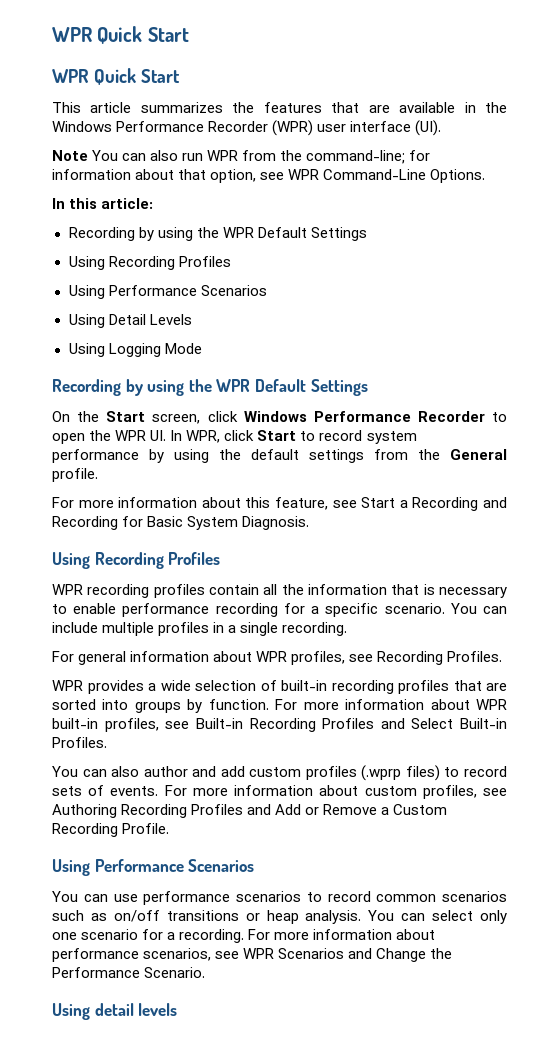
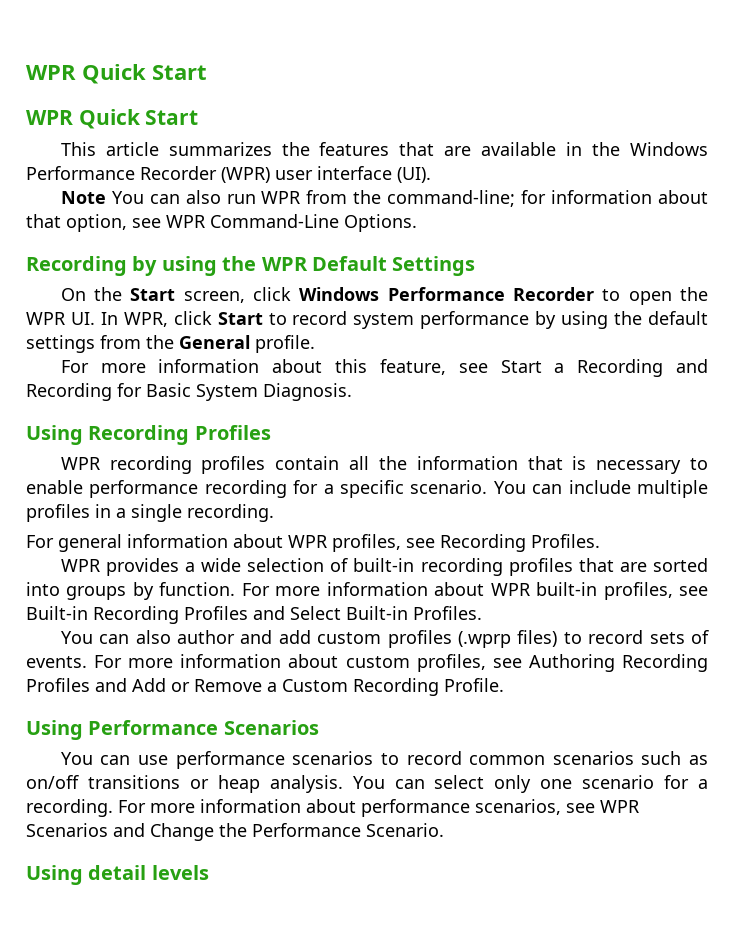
- In this article:
- Recording by using the WPR Default Settings
- Using Recording Profiles
- Using Performance Scenarios
- Using Detail Levels
- Using Logging Mode

